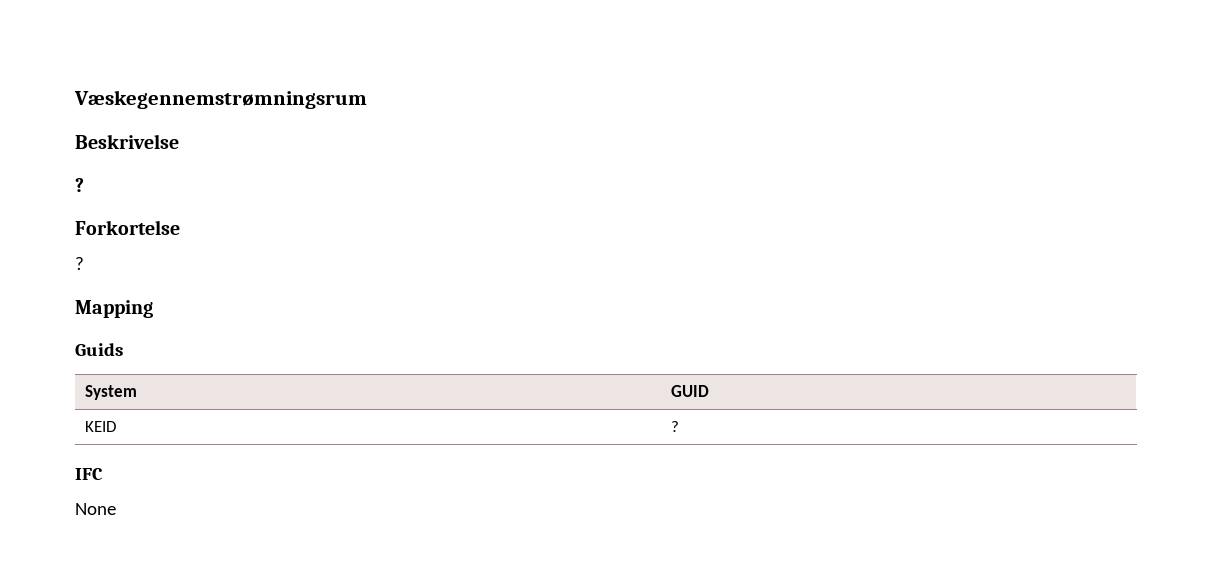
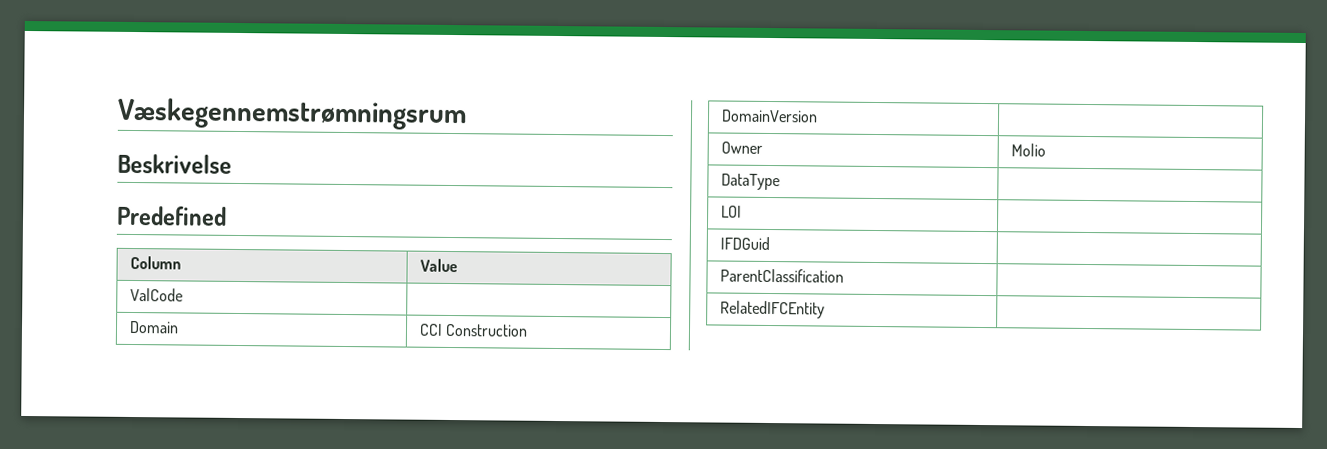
  Beskrivelse
- ?
- Forkortelse
- ?
- Mapping
- Guids
- System | GUID
- KEID | ?
- IFC
- None
+ Predefined
+ Column | Value
+ ValCode |
+ Domain | CCI Construction
+ DomainVersion |
+ Owner | Molio
+ DataType |
+ LOI |
+ IFDGuid |
+ ParentClassification |
+ RelatedIFCEntity |

